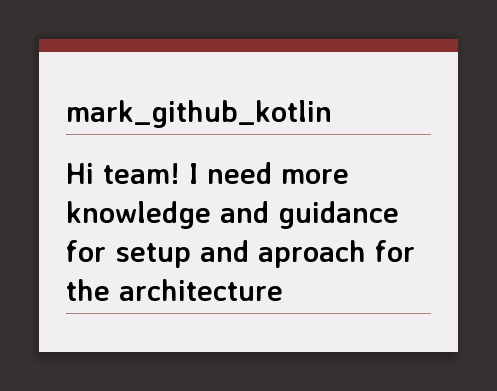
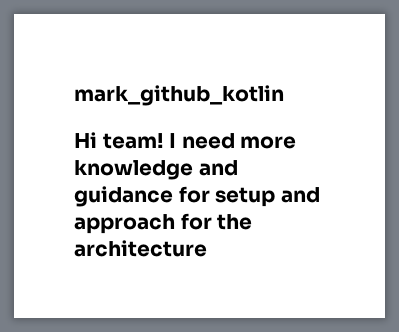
- I need more knowledge and guidance for setup and aproach for the architecture
+ I need more knowledge and guidance for setup and approach for the architecture

